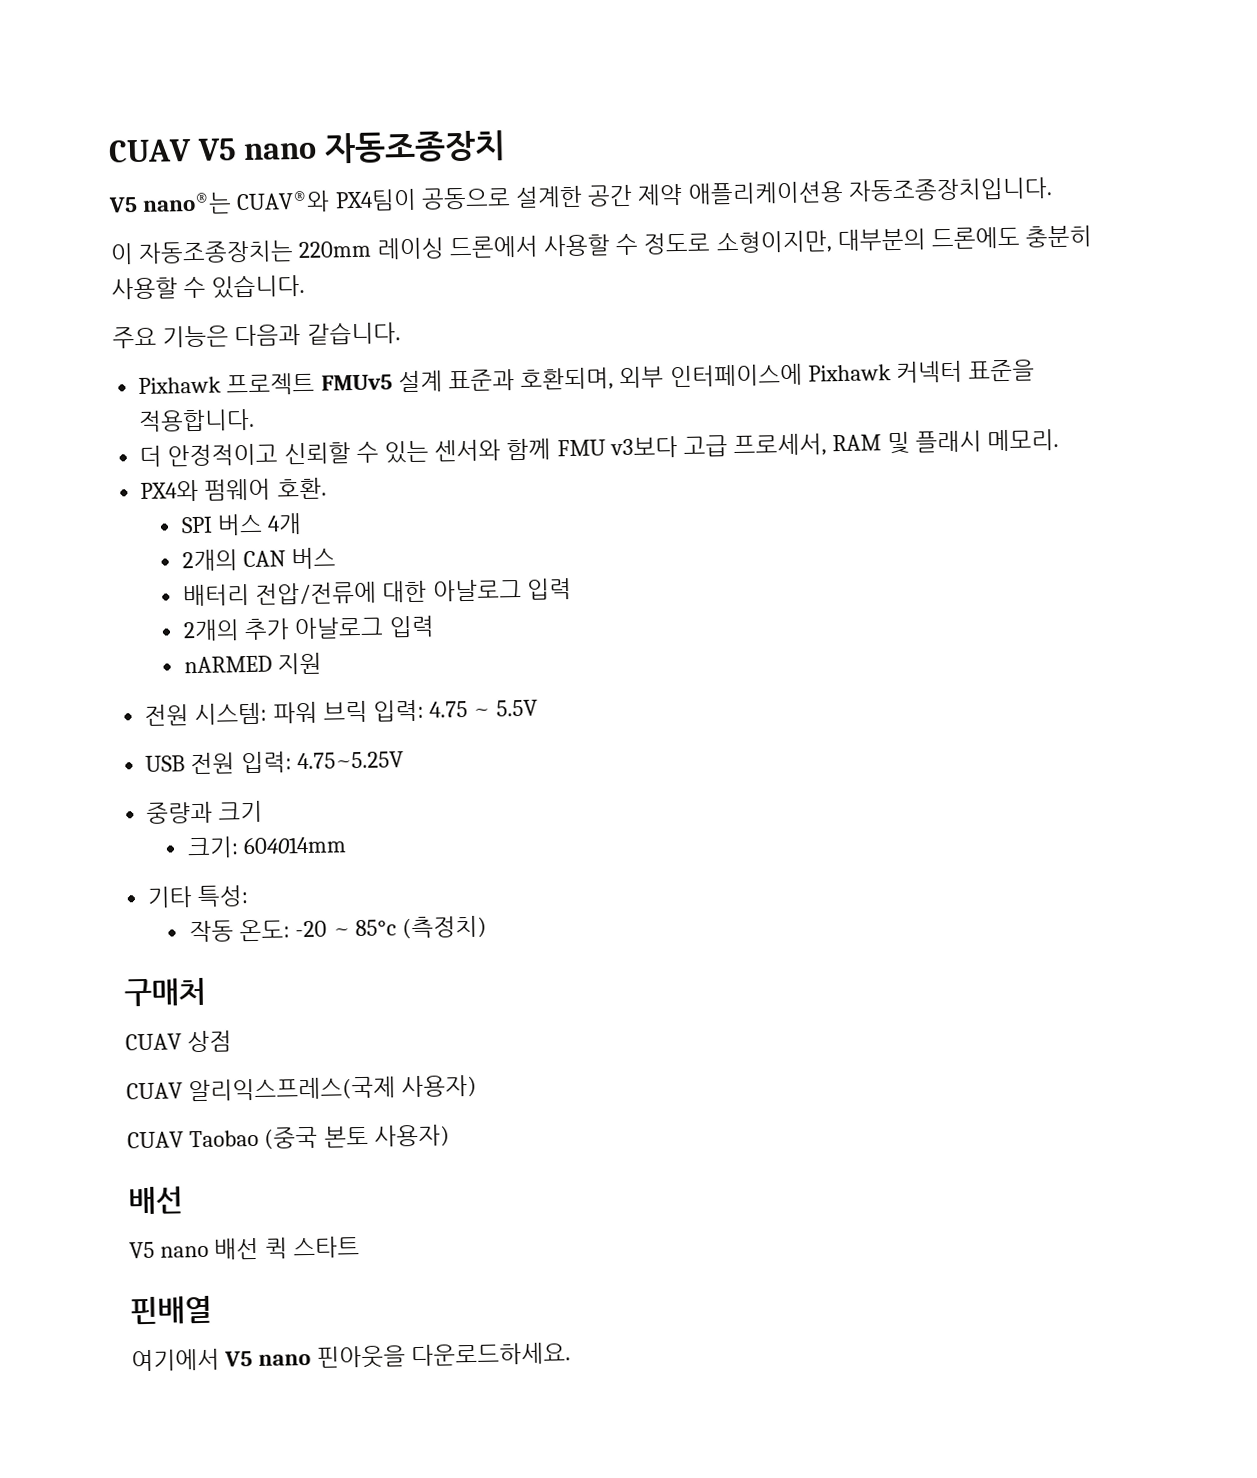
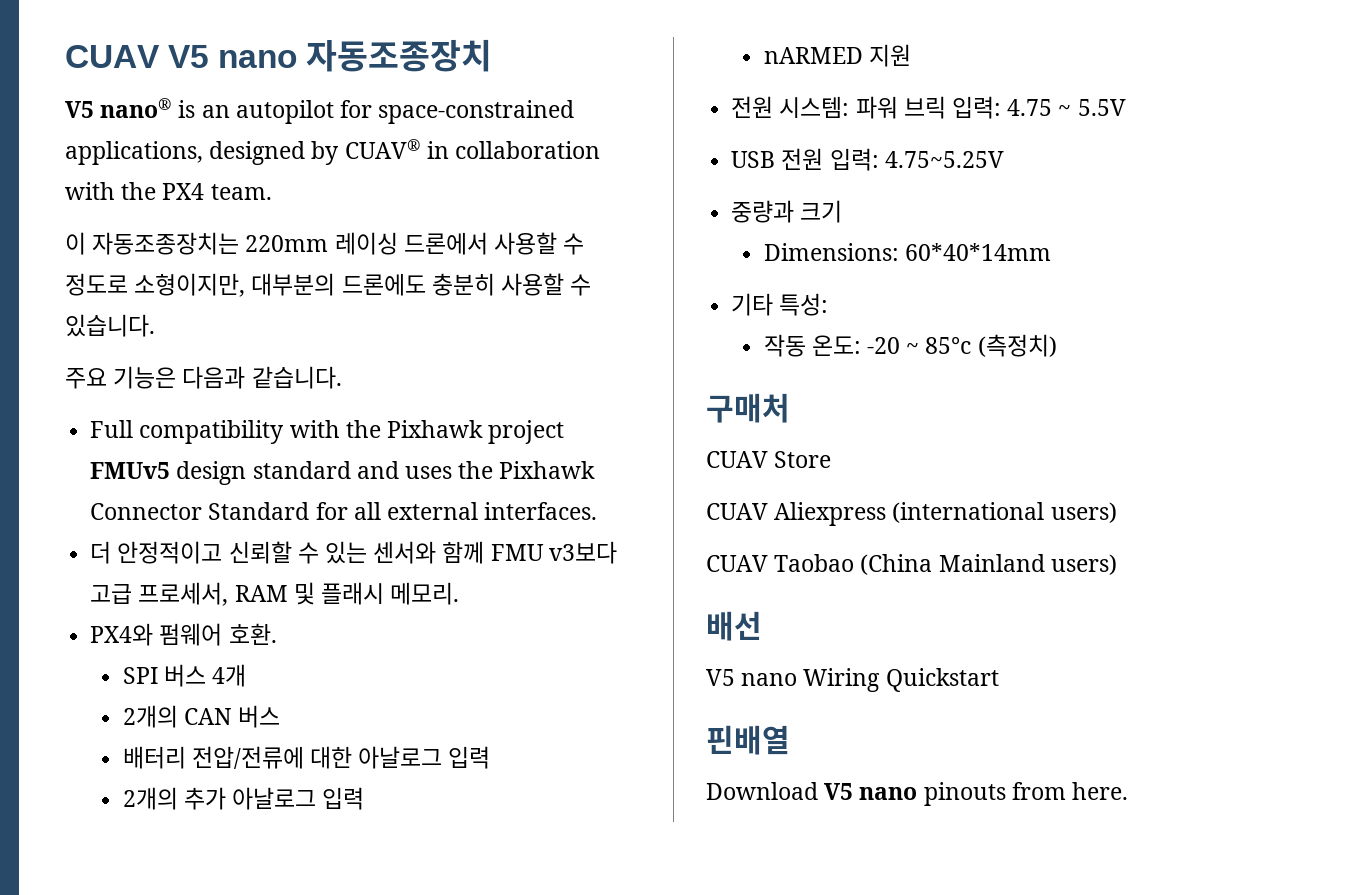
- V5 nano®는 CUAV®와 PX4팀이 공동으로 설계한 공간 제약 애플리케이션용 자동조종장치입니다.
+ V5 nano® is an autopilot for space-constrained applications, designed by CUAV® in collaboration with the PX4 team.
- Pixhawk 프로젝트 FMUv5 설계 표준과 호환되며, 외부 인터페이스에 Pixhawk 커넥터 표준을 적용합니다.
+ Full compatibility with the Pixhawk project FMUv5 design standard and uses the Pixhawk Connector Standard for all external interfaces.
- 크기: 604014mm
+ Dimensions: 60*40*14mm
- CUAV 상점
- CUAV 알리익스프레스(국제 사용자)
+ CUAV Store
+ CUAV Aliexpress (international users)
- CUAV Taobao (중국 본토 사용자)
+ CUAV Taobao (China Mainland users)
- V5 nano 배선 퀵 스타트
+ V5 nano Wiring Quickstart
- 여기에서 V5 nano 핀아웃을 다운로드하세요.
+ Download V5 nano pinouts from here.

